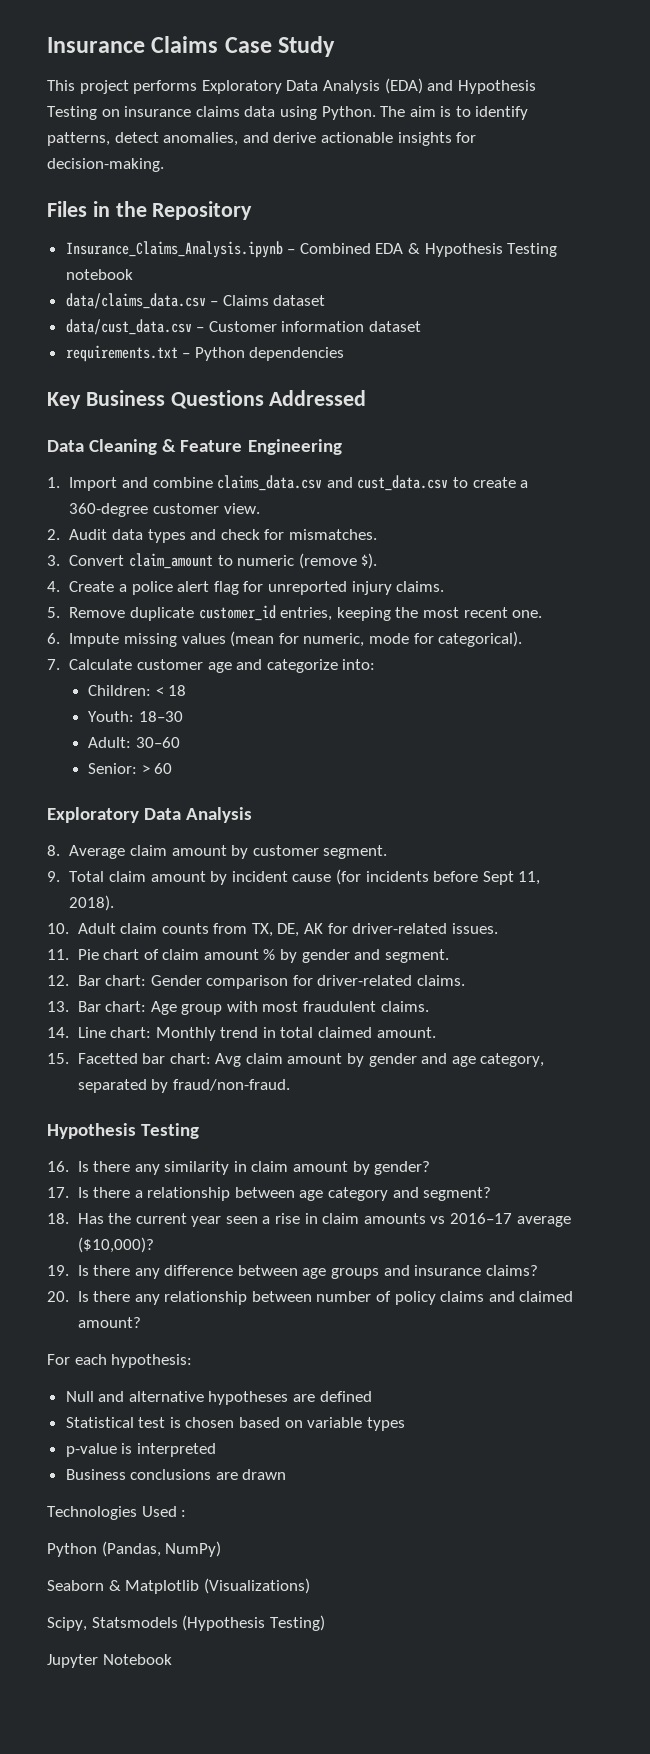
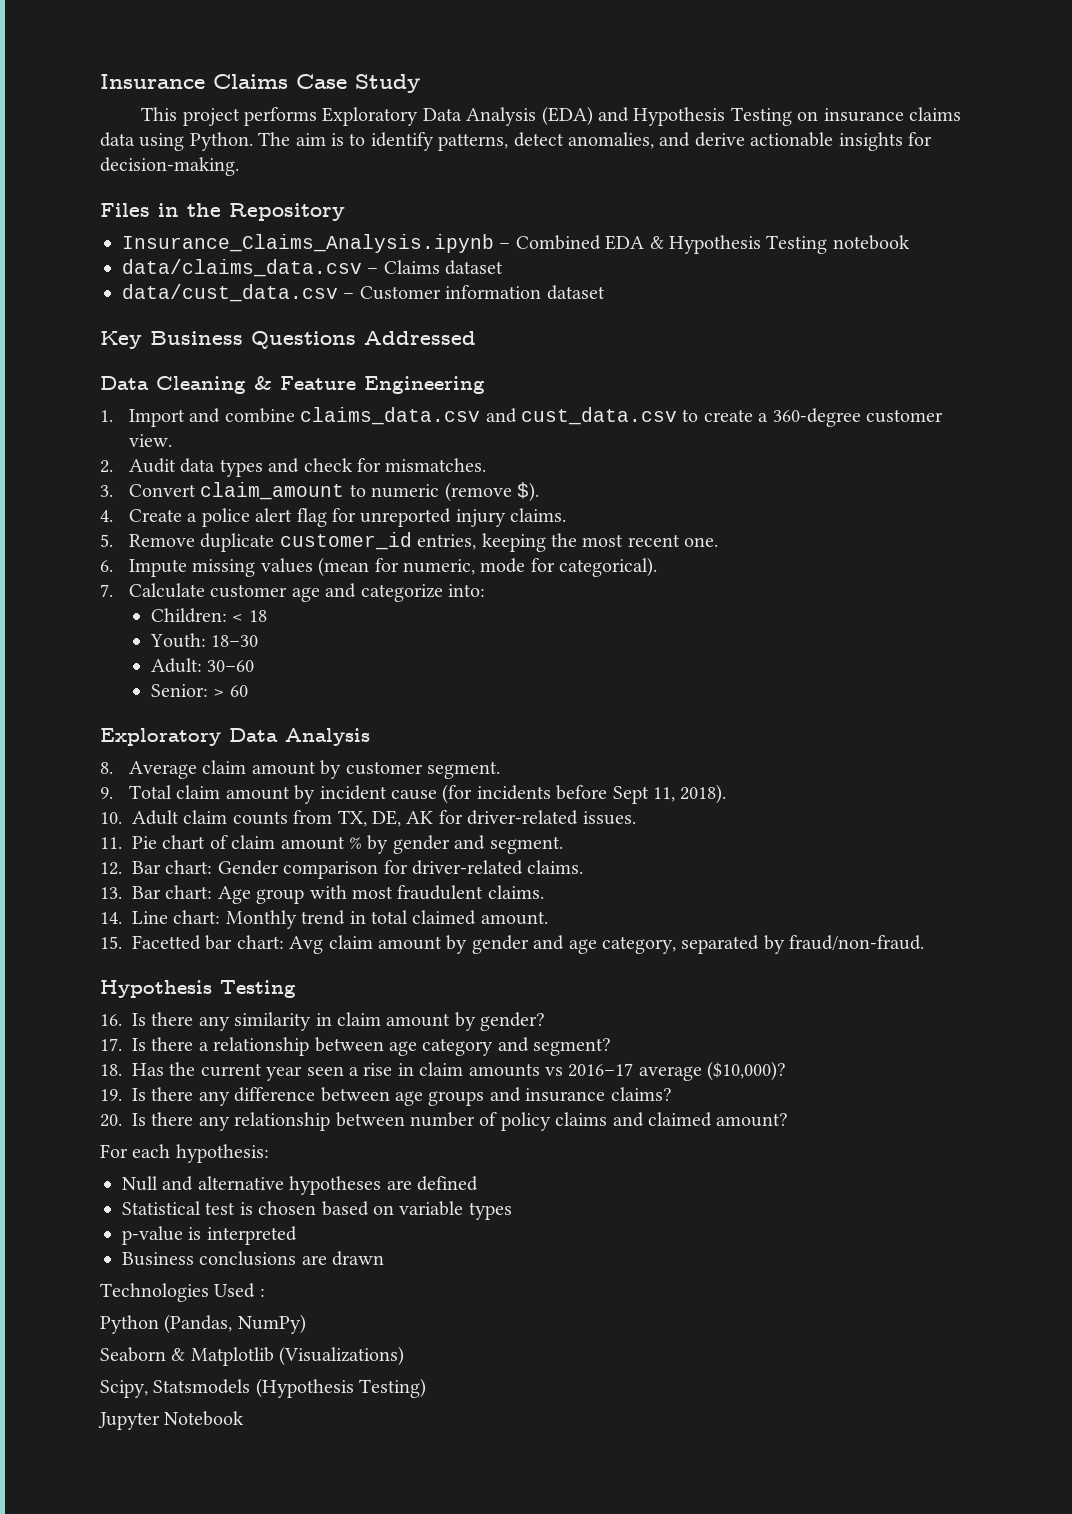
- requirements.txt – Python dependencies

